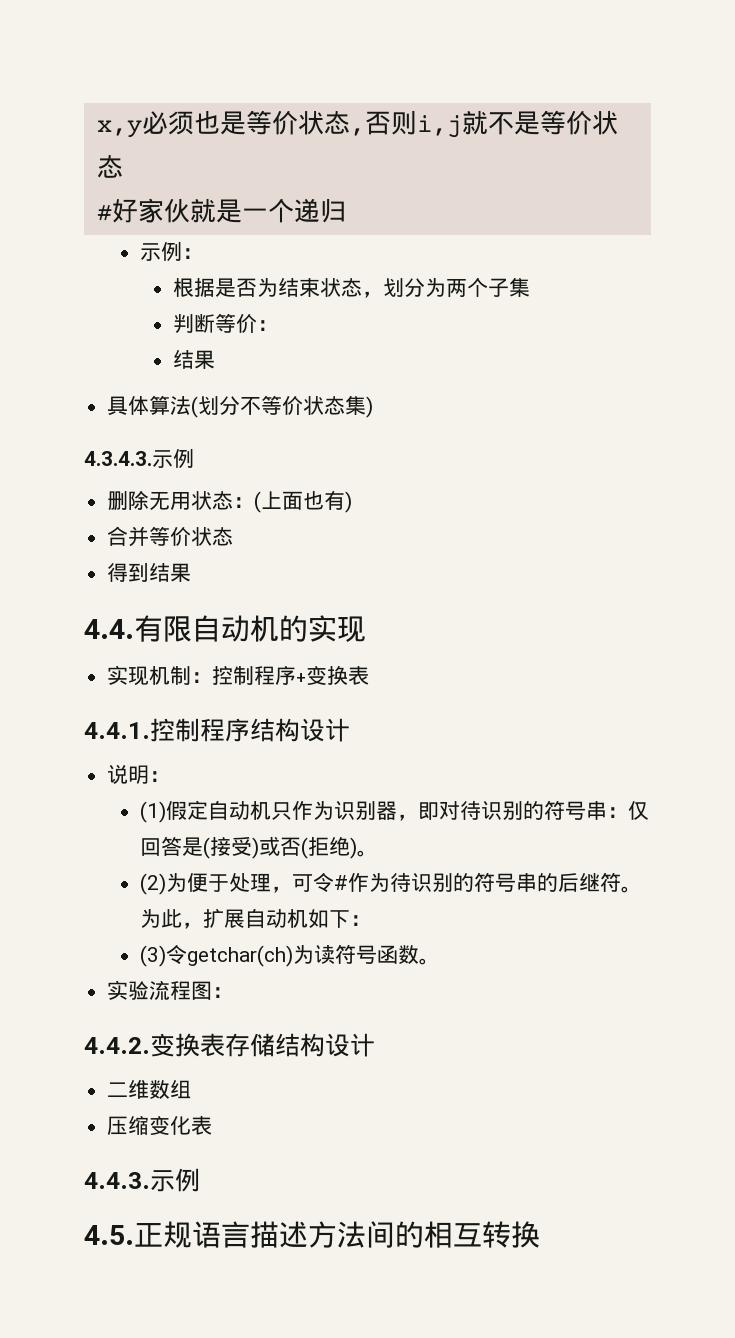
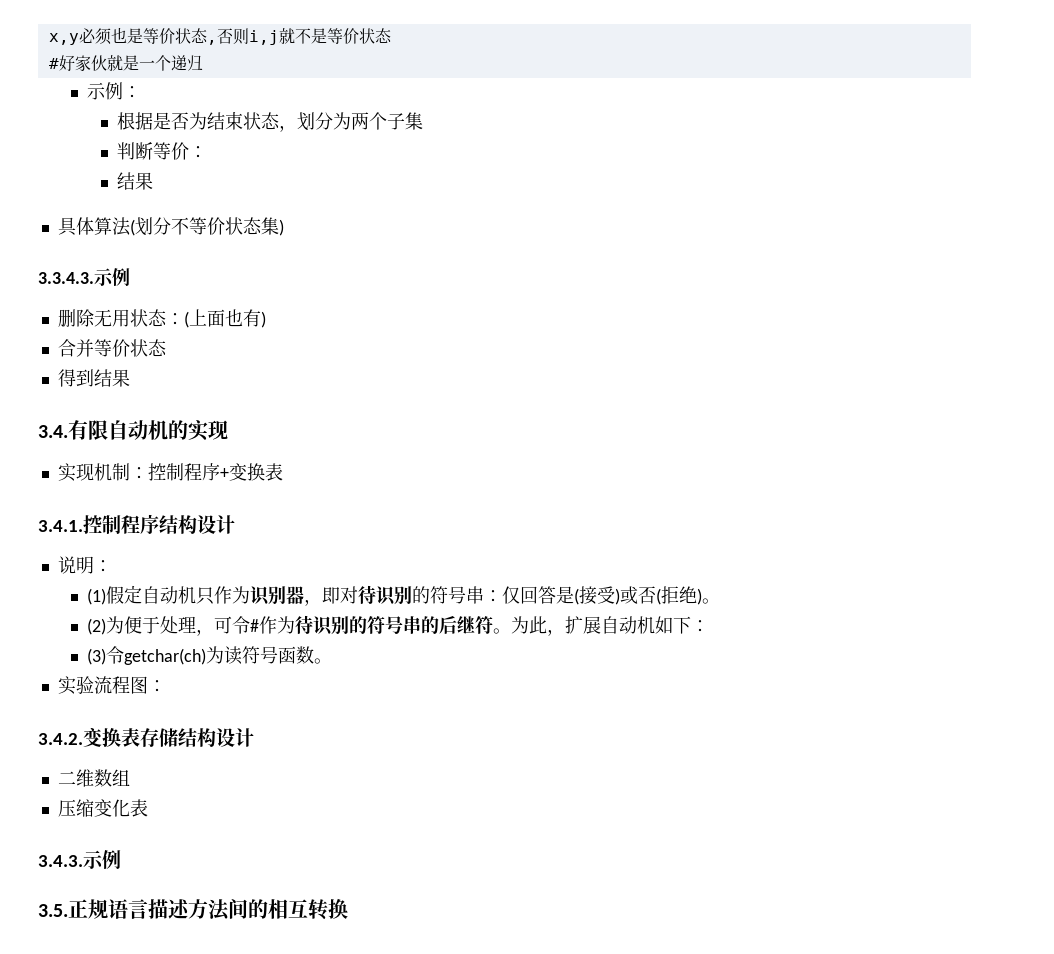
- 4.3.4.3.示例
+ 3.3.4.3.示例
- 4.4.有限自动机的实现
+ 3.4.有限自动机的实现
- 4.4.1.控制程序结构设计
+ 3.4.1.控制程序结构设计
- 4.4.2.变换表存储结构设计
+ 3.4.2.变换表存储结构设计
- 4.4.3.示例
- 4.5.正规语言描述方法间的相互转换
+ 3.4.3.示例
+ 3.5.正规语言描述方法间的相互转换

